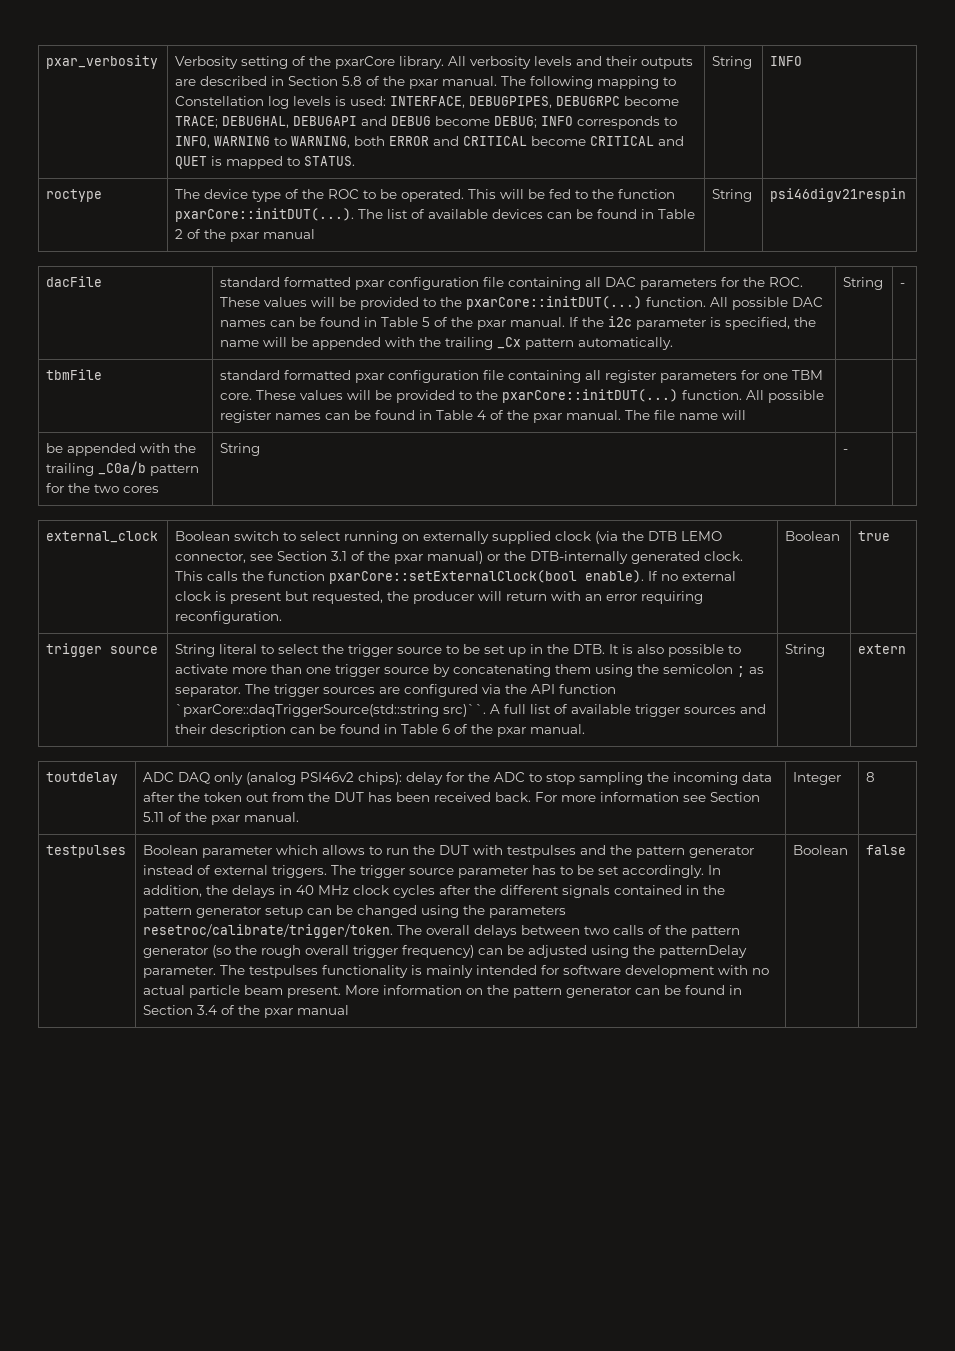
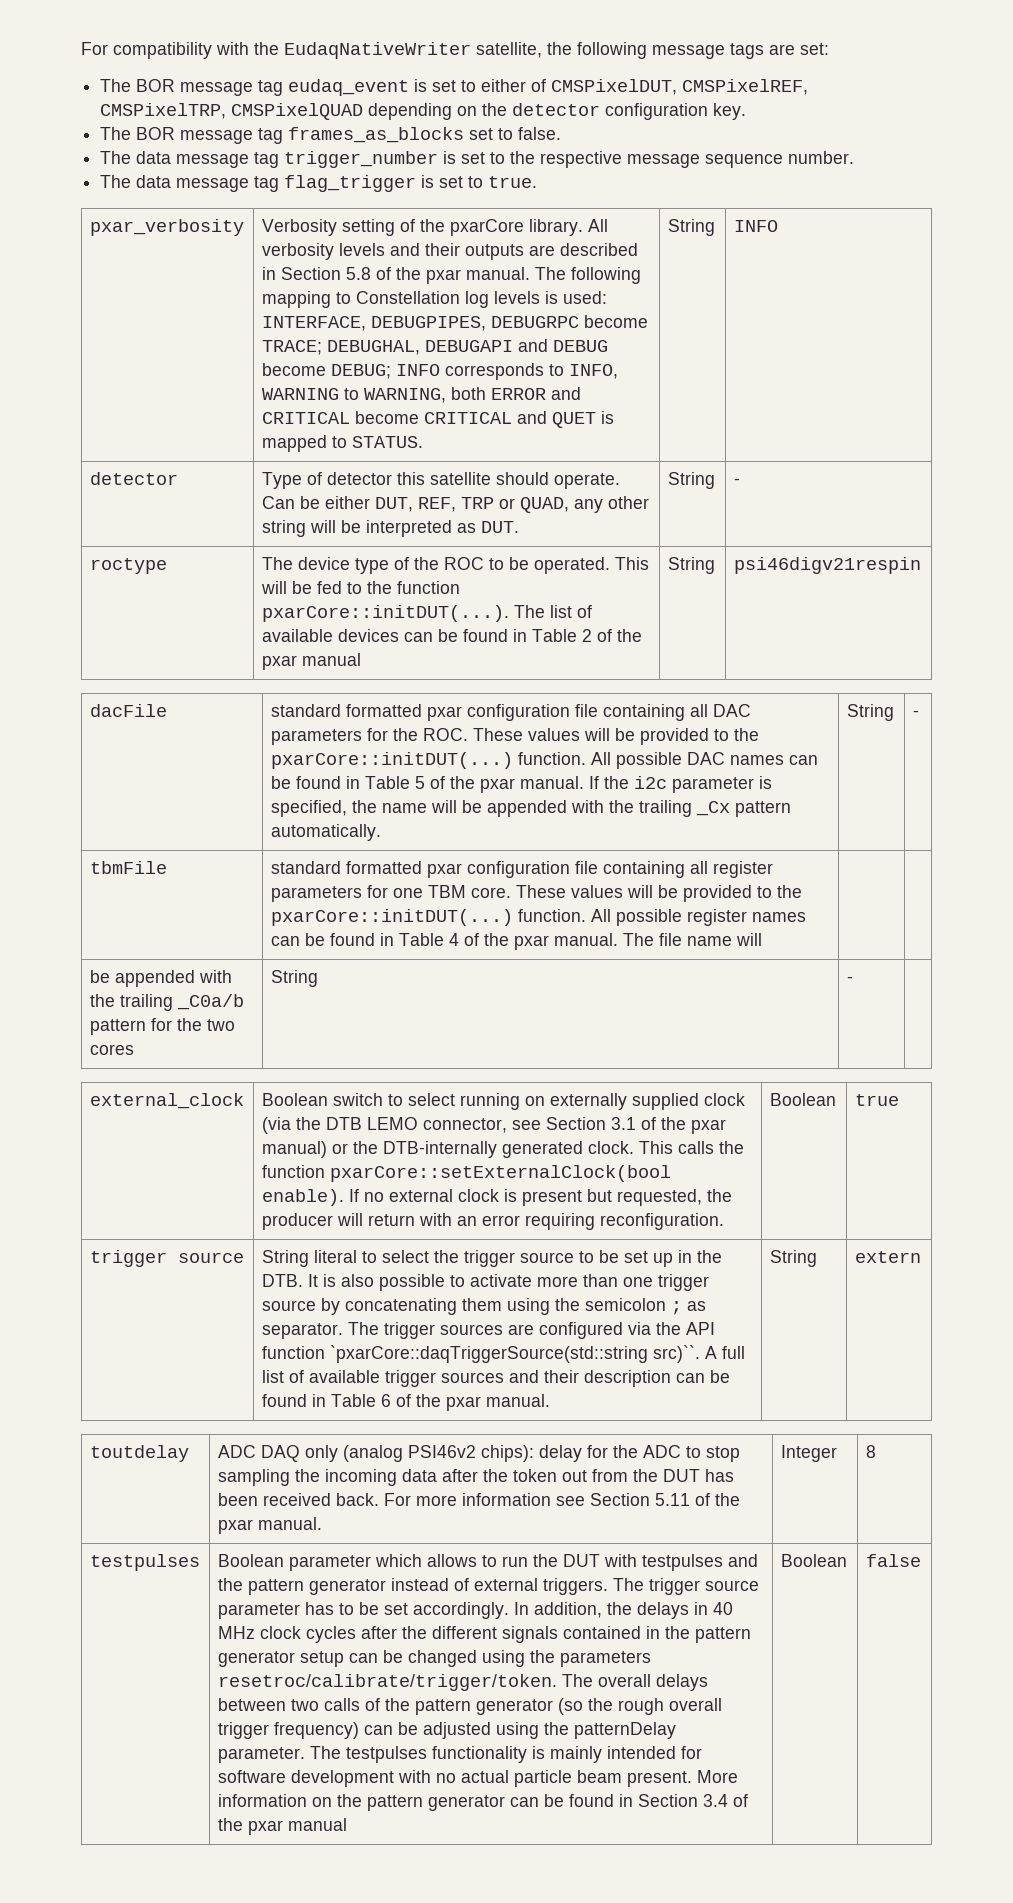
+ For compatibility with the EudaqNativeWriter satellite, the following message tags are set:
+ The BOR message tag eudaq_event is set to either of CMSPixelDUT, CMSPixelREF, CMSPixelTRP, CMSPixelQUAD depending on the detector configuration key.
+ The BOR message tag frames_as_blocks set to false.
+ The data message tag trigger_number is set to the respective message sequence number.
+ The data message tag flag_trigger is set to true.
+ detector | Type of detector this satellite should operate. Can be either DUT, REF, TRP or QUAD, any other string will be interpreted as DUT. | String | -

